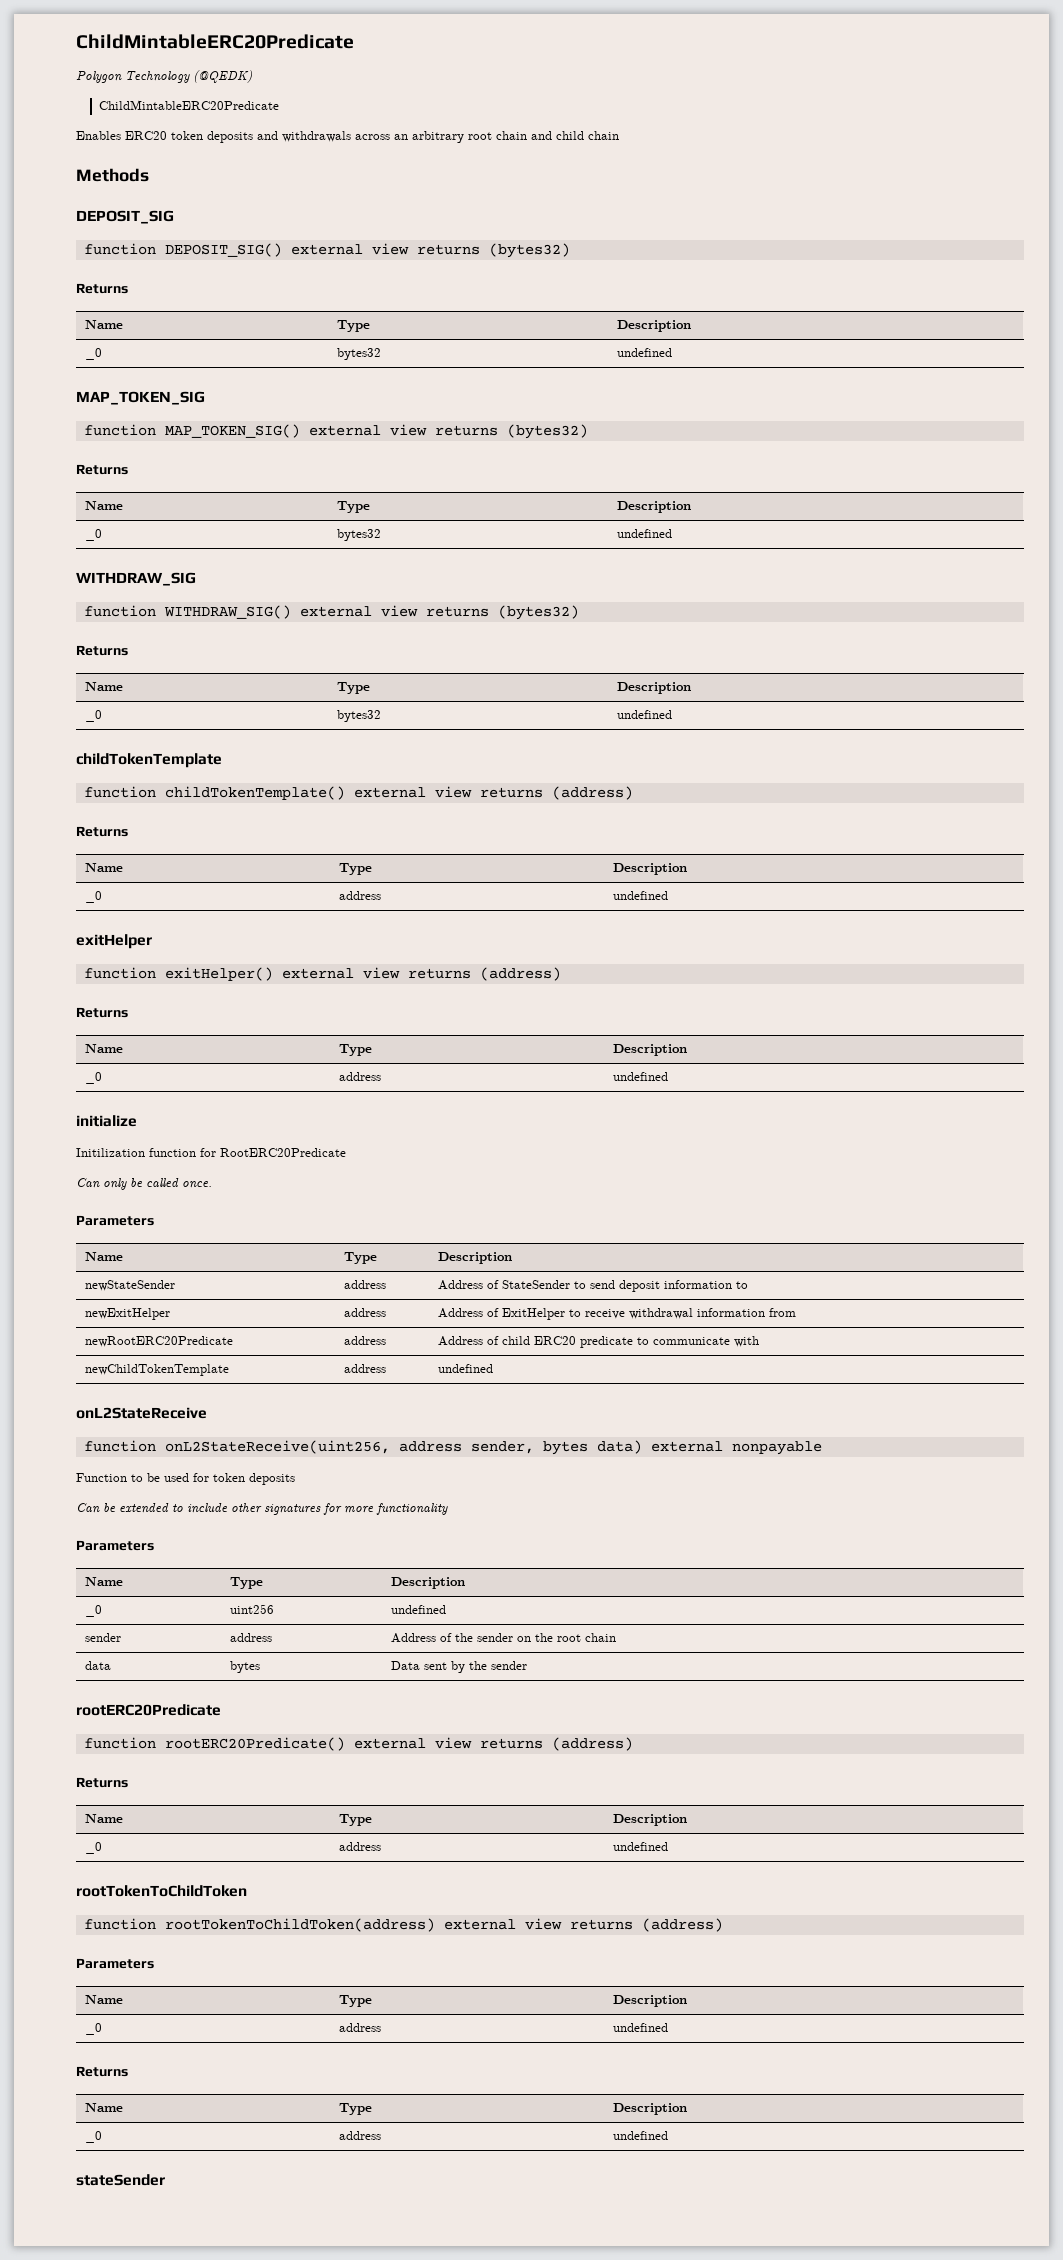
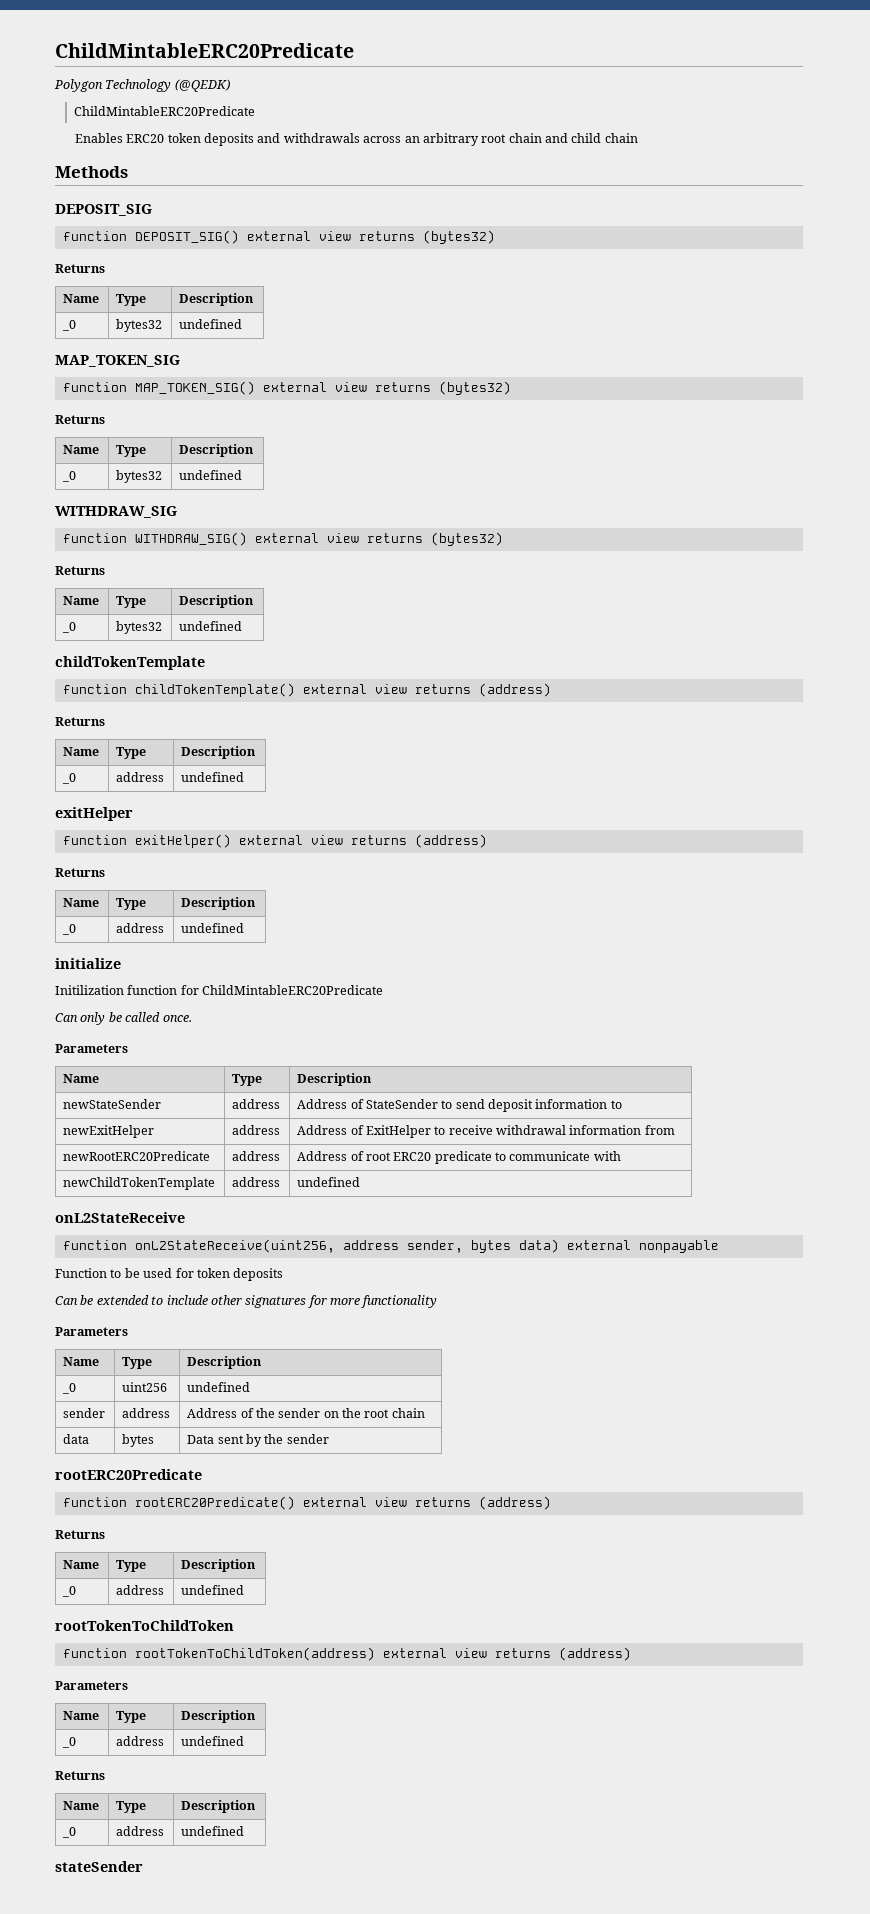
- Initilization function for RootERC20Predicate
+ Initilization function for ChildMintableERC20Predicate
- newRootERC20Predicate | address | Address of child ERC20 predicate to communicate with
+ newRootERC20Predicate | address | Address of root ERC20 predicate to communicate with

